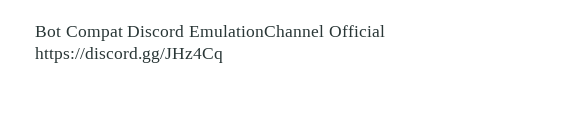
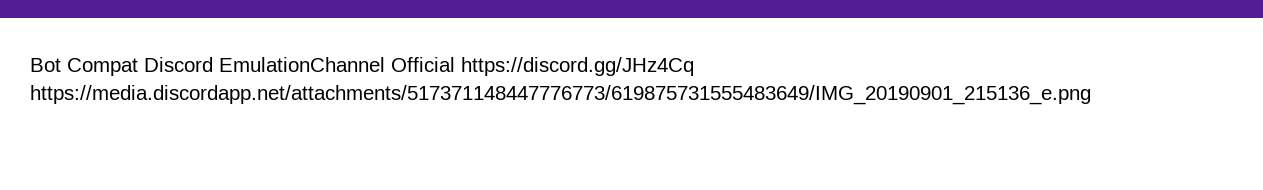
- Bot Compat Discord EmulationChannel Official https://discord.gg/JHz4Cq
+ Bot Compat Discord EmulationChannel Official https://discord.gg/JHz4Cq https://media.discordapp.net/attachments/517371148447776773/619875731555483649/IMG_20190901_215136_e.png

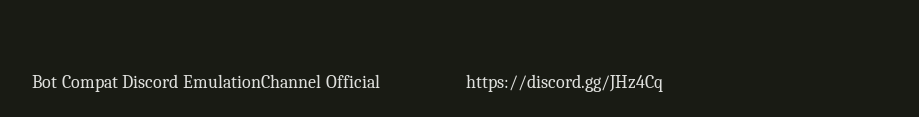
- Bot Compat Discord EmulationChannel Official https://discord.gg/JHz4Cq https://media.discordapp.net/attachments/517371148447776773/619875731555483649/IMG_20190901_215136_e.png
+ Bot Compat Discord EmulationChannel Official https://discord.gg/JHz4Cq

